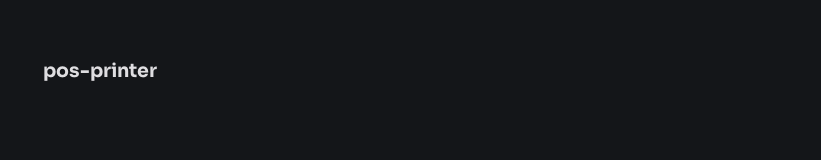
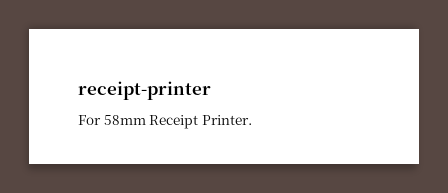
- pos-printer
+ receipt-printer
+ For 58mm Receipt Printer.

